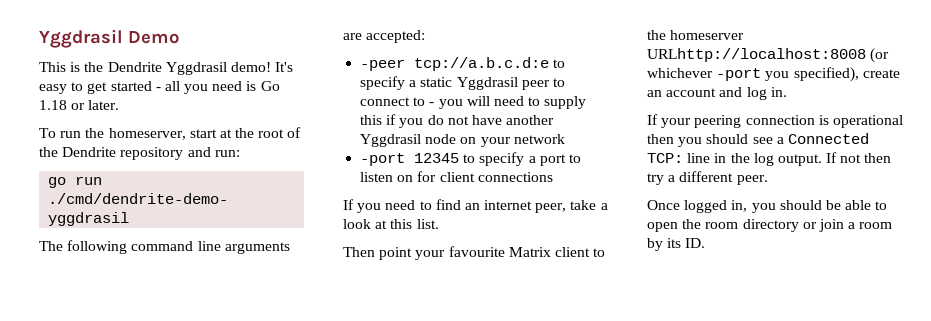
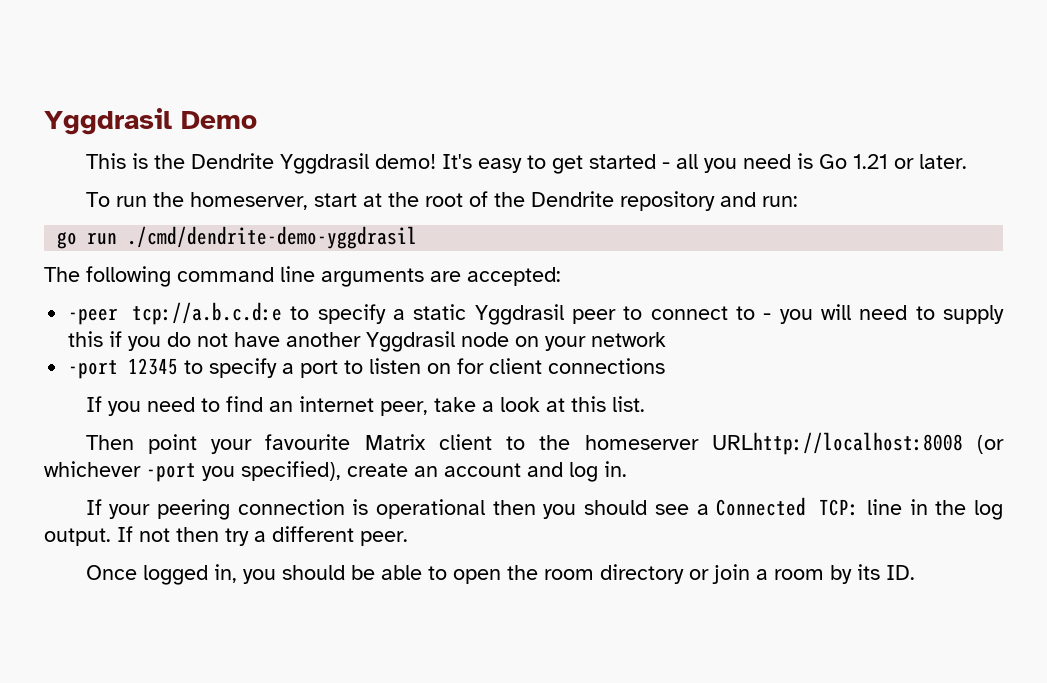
- It's easy to get started - all you need is Go 1.18 or later.
+ It's easy to get started - all you need is Go 1.21 or later.

